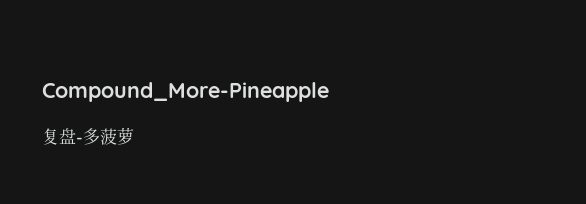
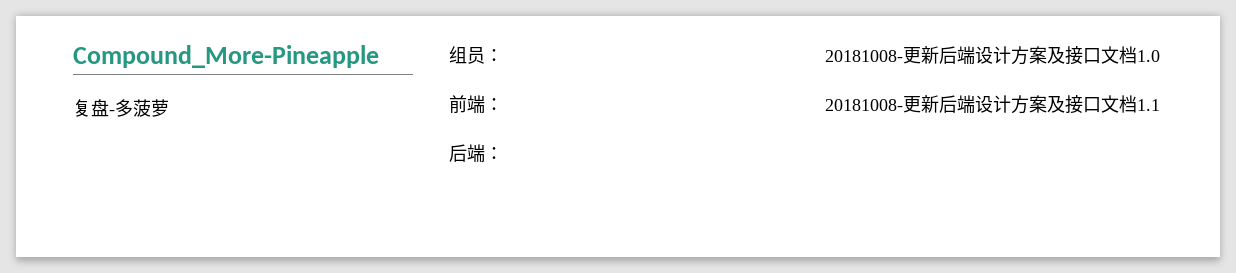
+ 组员：
+ 前端：
+ 后端：
+ 20181008-更新后端设计方案及接口文档1.0
+ 20181008-更新后端设计方案及接口文档1.1

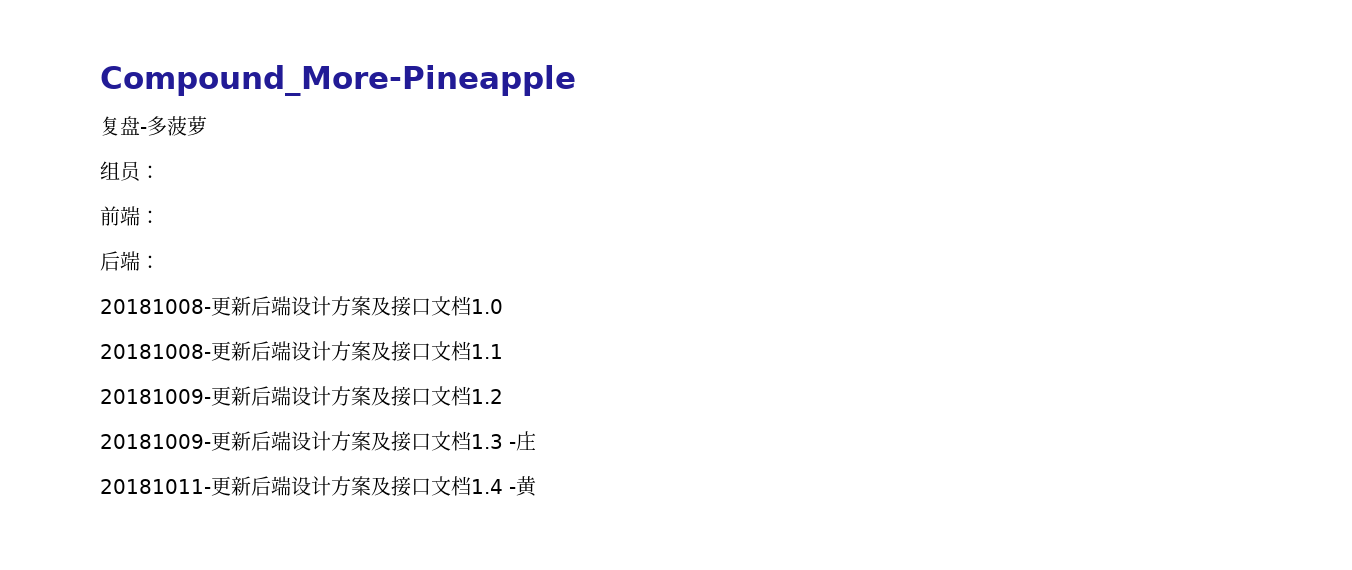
+ 20181009-更新后端设计方案及接口文档1.2
+ 20181009-更新后端设计方案及接口文档1.3 -庄
+ 20181011-更新后端设计方案及接口文档1.4 -黄

